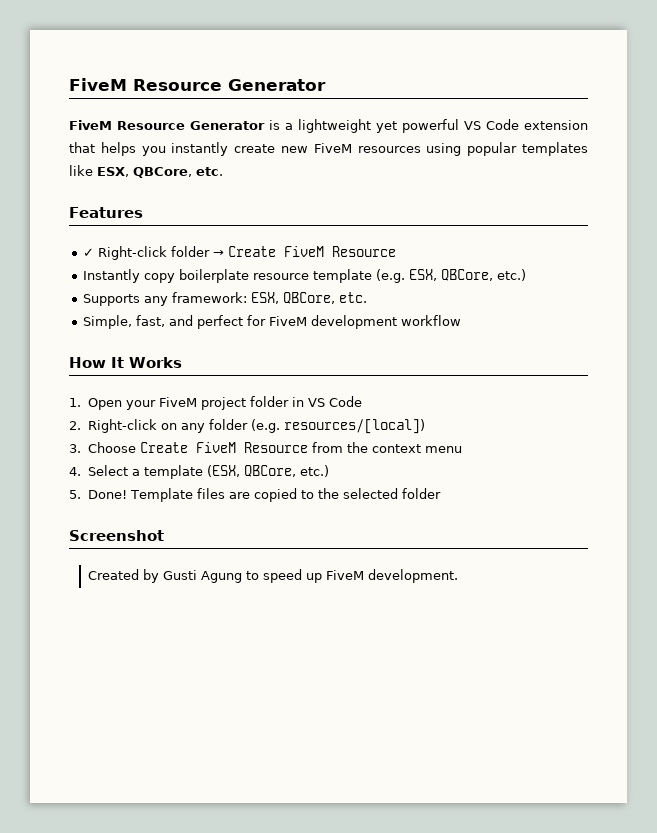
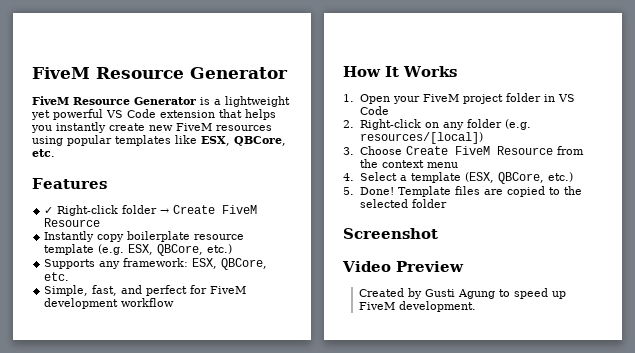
+ Video Preview

